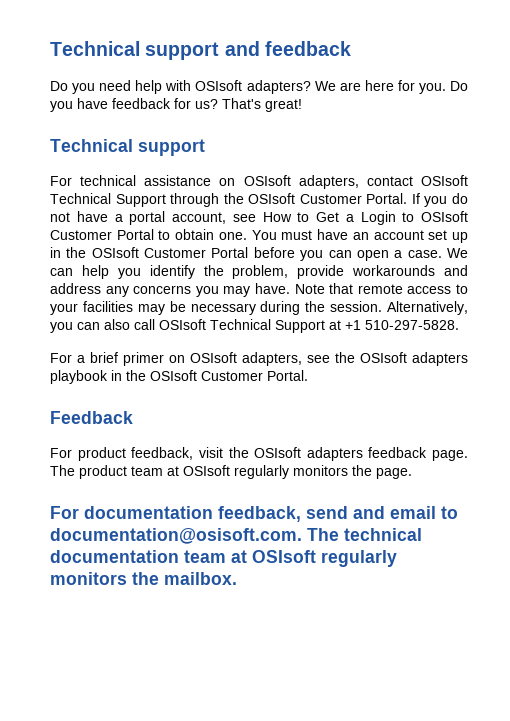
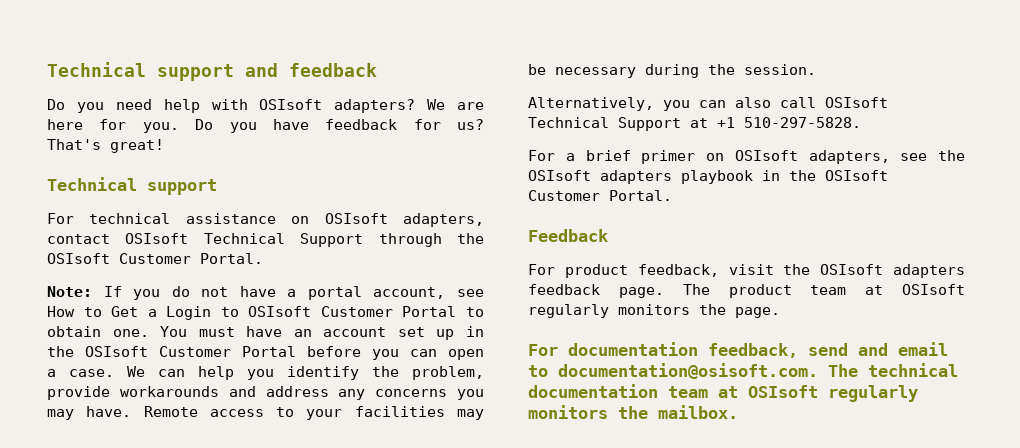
- For technical assistance on OSIsoft adapters, contact OSIsoft Technical Support through the OSIsoft Customer Portal. If you do not have a portal account, see How to Get a Login to OSIsoft Customer Portal to obtain one.
+ For technical assistance on OSIsoft adapters, contact OSIsoft Technical Support through the OSIsoft Customer Portal.
+ Note: If you do not have a portal account, see How to Get a Login to OSIsoft Customer Portal to obtain one.
- Note that remote access to your facilities may be necessary during the session. Alternatively, you can also call OSIsoft Technical Support at +1 510-297-5828.
+ Remote access to your facilities may be necessary during the session.
+ Alternatively, you can also call OSIsoft Technical Support at +1 510-297-5828.

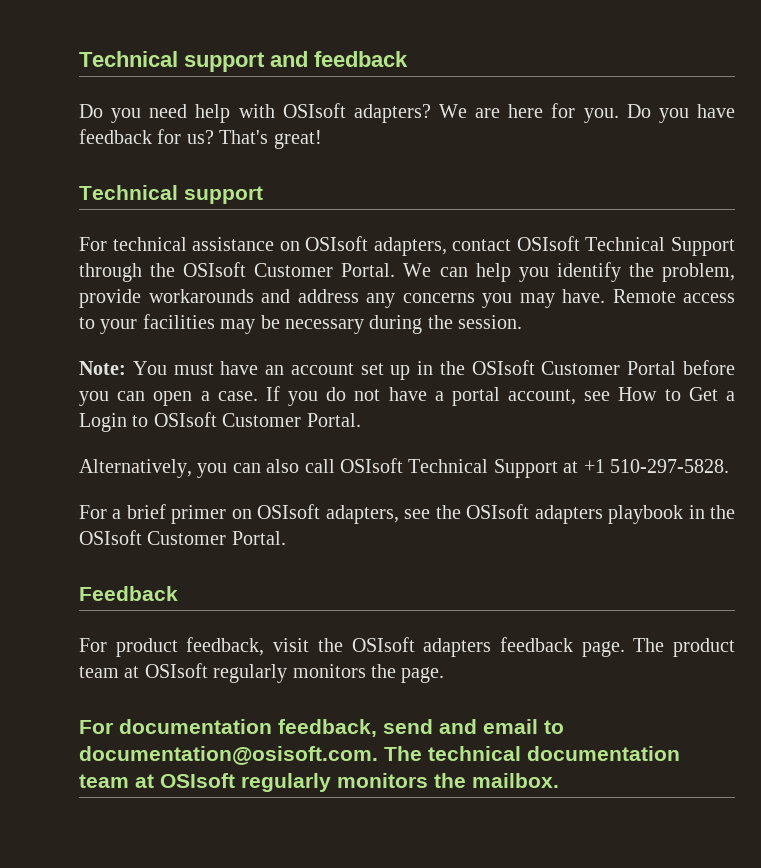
- For technical assistance on OSIsoft adapters, contact OSIsoft Technical Support through the OSIsoft Customer Portal.
- Note: If you do not have a portal account, see How to Get a Login to OSIsoft Customer Portal to obtain one. You must have an account set up in the OSIsoft Customer Portal before you can open a case. We can help you identify the problem, provide workarounds and address any concerns you may have.
+ For technical assistance on OSIsoft adapters, contact OSIsoft Technical Support through the OSIsoft Customer Portal. We can help you identify the problem, provide workarounds and address any concerns you may have.
+ Note: You must have an account set up in the OSIsoft Customer Portal before you can open a case. If you do not have a portal account, see How to Get a Login to OSIsoft Customer Portal.

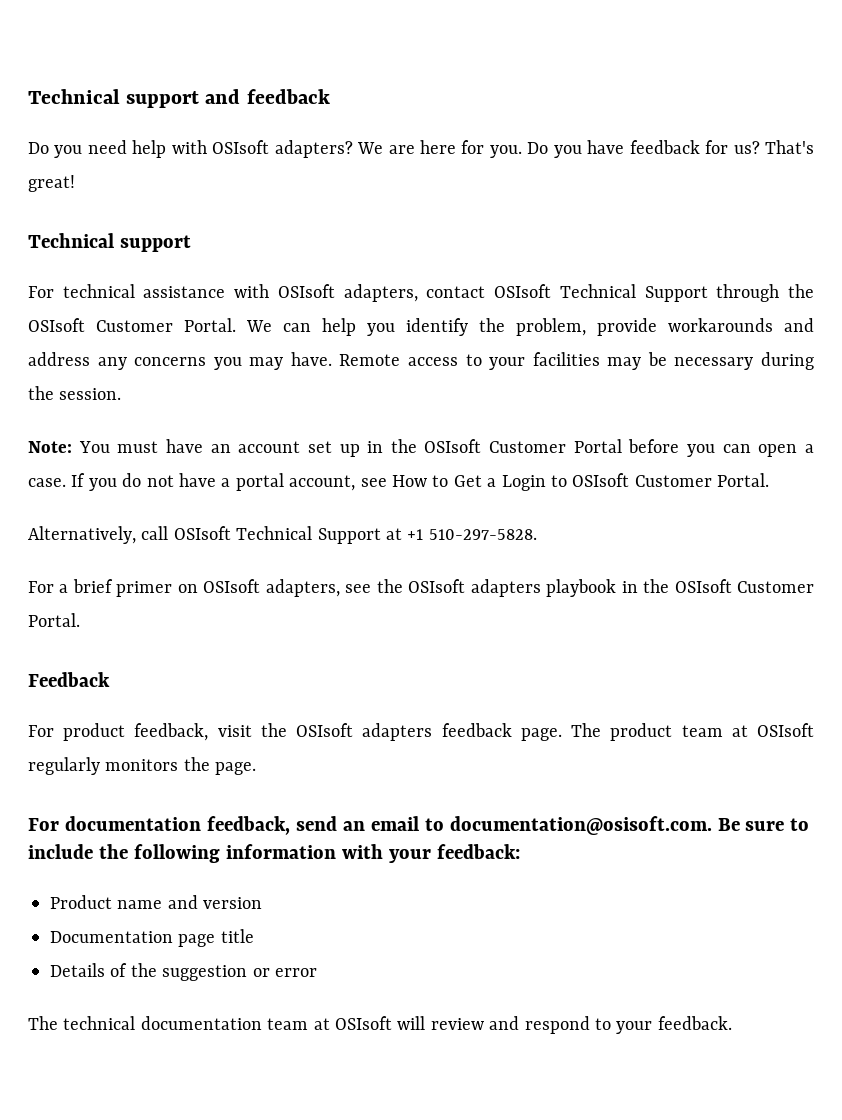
- For technical assistance on OSIsoft adapters, contact OSIsoft Technical Support through the OSIsoft Customer Portal.
+ For technical assistance with OSIsoft adapters, contact OSIsoft Technical Support through the OSIsoft Customer Portal.
- Alternatively, you can also call OSIsoft Technical Support at +1 510-297-5828.
+ Alternatively, call OSIsoft Technical Support at +1 510-297-5828.
- For documentation feedback, send and email to documentation@osisoft.com. The technical documentation team at OSIsoft regularly monitors the mailbox.
+ For documentation feedback, send an email to documentation@osisoft.com. Be sure to include the following information with your feedback:
+ Product name and version
+ Documentation page title
+ Details of the suggestion or error
+ The technical documentation team at OSIsoft will review and respond to your feedback.

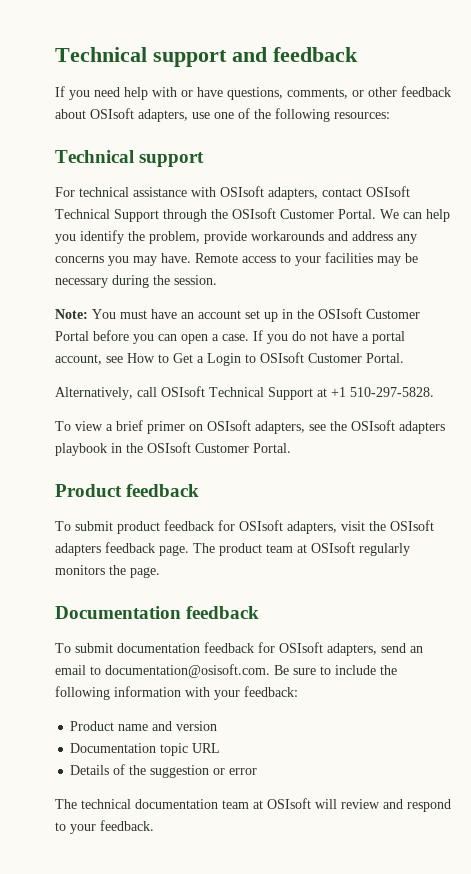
- Do you need help with OSIsoft adapters? We are here for you. Do you have feedback for us? That's great!
+ If you need help with or have questions, comments, or other feedback about OSIsoft adapters, use one of the following resources:
- For a brief primer on OSIsoft adapters, see the OSIsoft adapters playbook in the OSIsoft Customer Portal.
+ To view a brief primer on OSIsoft adapters, see the OSIsoft adapters playbook in the OSIsoft Customer Portal.
- Feedback
- For product feedback, visit the OSIsoft adapters feedback page.
+ Product feedback
+ To submit product feedback for OSIsoft adapters, visit the OSIsoft adapters feedback page.
- For documentation feedback, send an email to documentation@osisoft.com. Be sure to include the following information with your feedback:
+ Documentation feedback
+ To submit documentation feedback for OSIsoft adapters, send an email to documentation@osisoft.com. Be sure to include the following information with your feedback:
- Documentation page title
+ Documentation topic URL

